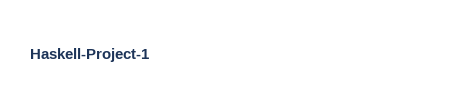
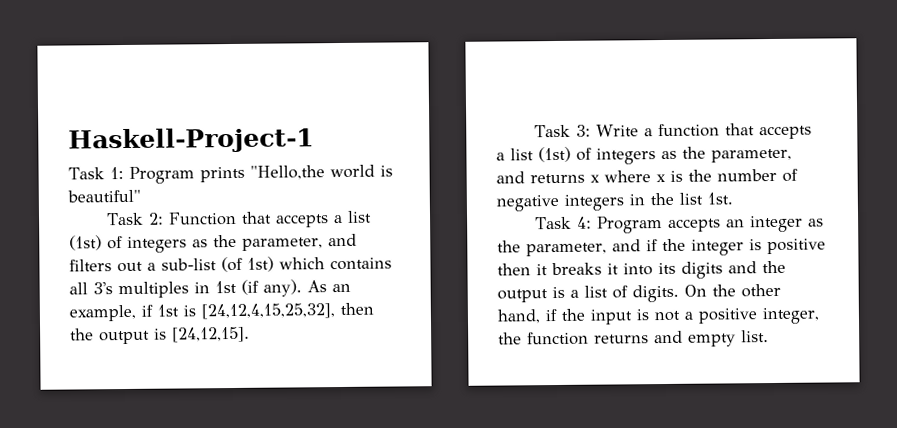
+ Task 1: Program prints "Hello,the world is beautiful"
+ Task 2: Function that accepts a list (1st) of integers as the parameter, and filters out a sub-list (of 1st) which contains all 3's multiples in 1st (if any). As an example, if 1st is [24,12,4,15,25,32], then the output is [24,12,15].
+ Task 3: Write a function that accepts a list (1st) of integers as the parameter, and returns x where x is the number of negative integers in the list 1st.
+ Task 4: Program accepts an integer as the parameter, and if the integer is positive then it breaks it into its digits and the output is a list of digits. On the other hand, if the input is not a positive integer, the function returns and empty list.

